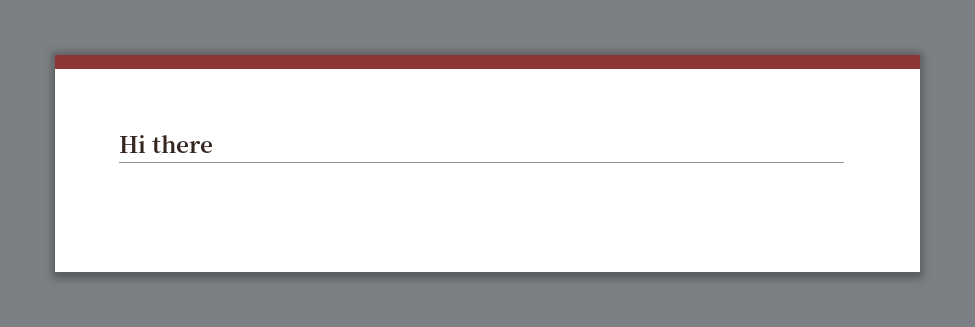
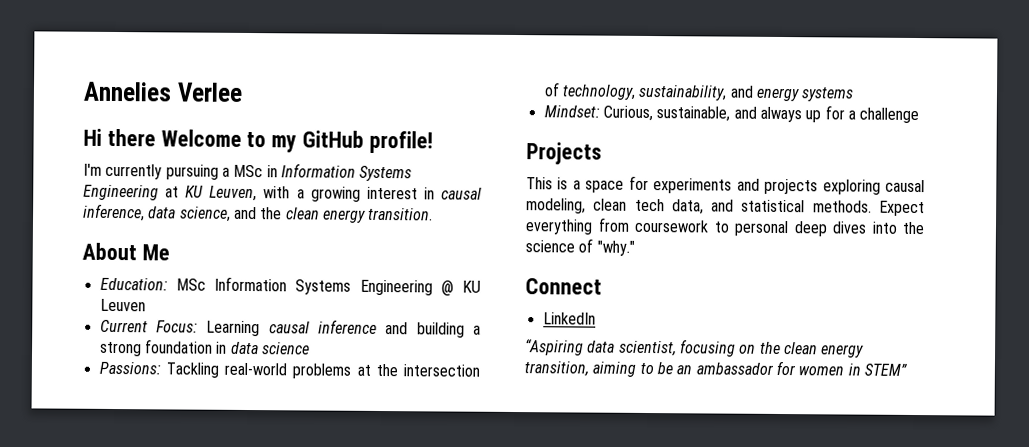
- Hi there
+ Annelies Verlee
+ Hi there Welcome to my GitHub profile!
+ I'm currently pursuing a MSc in Information Systems Engineering at KU Leuven, with a growing interest in causal inference, data science, and the clean energy transition.
+ About Me
+ Education: MSc Information Systems Engineering @ KU Leuven
+ Current Focus: Learning causal inference and building a strong foundation in data science
+ Passions: Tackling real-world problems at the intersection of technology, sustainability, and energy systems
+ Mindset: Curious, sustainable, and always up for a challenge
+ Projects
+ This is a space for experiments and projects exploring causal modeling, clean tech data, and statistical methods. Expect everything from coursework to personal deep dives into the science of "why."
+ Connect
+ LinkedIn
+ “Aspiring data scientist, focusing on the clean energy transition, aiming to be an ambassador for women in STEM”

